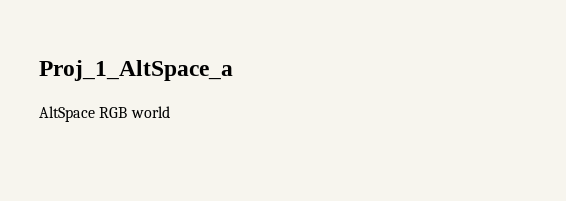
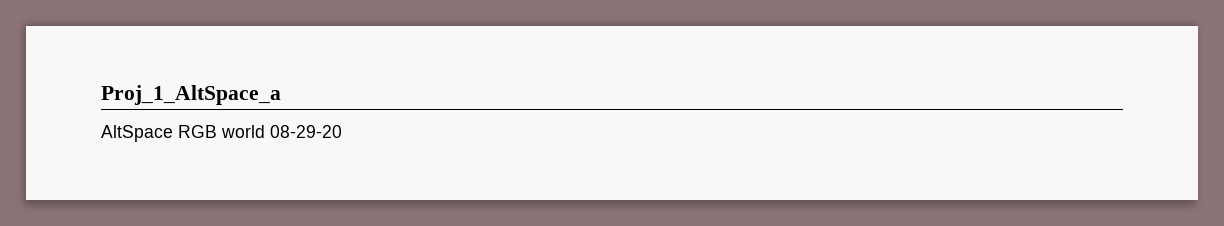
- AltSpace RGB world
+ AltSpace RGB world 08-29-20

